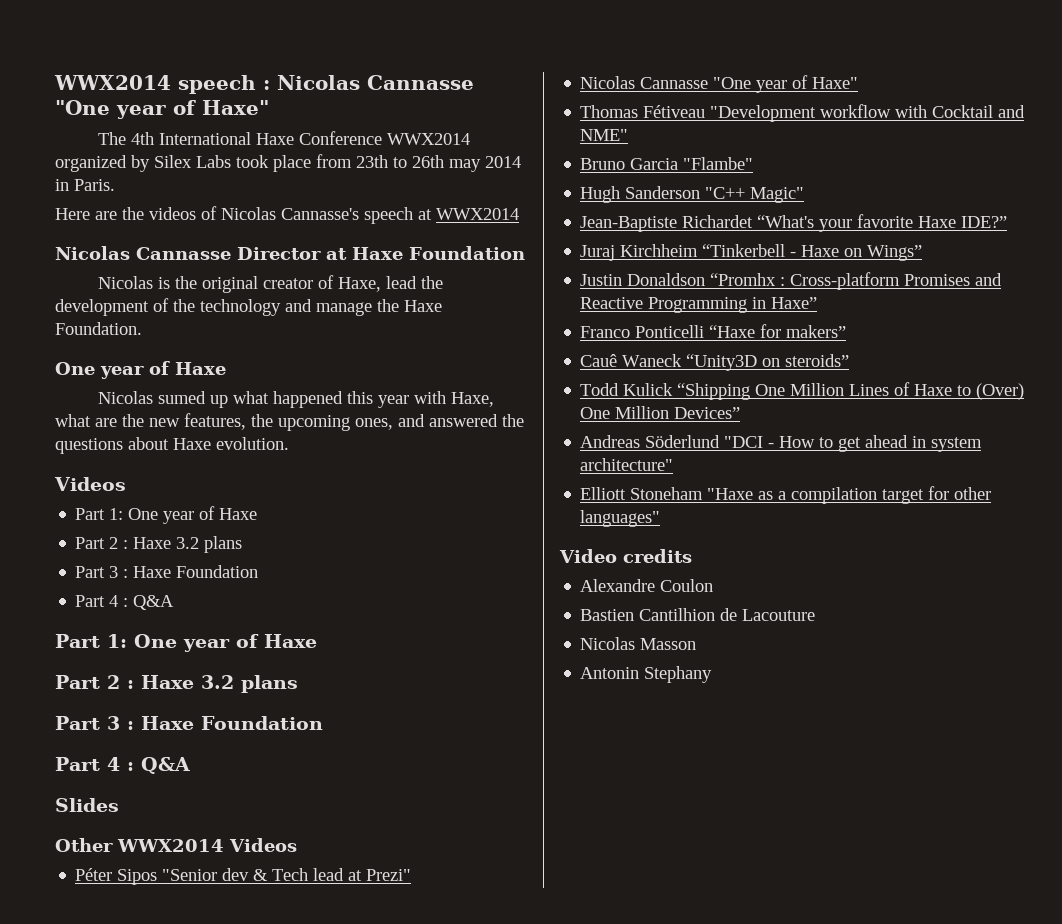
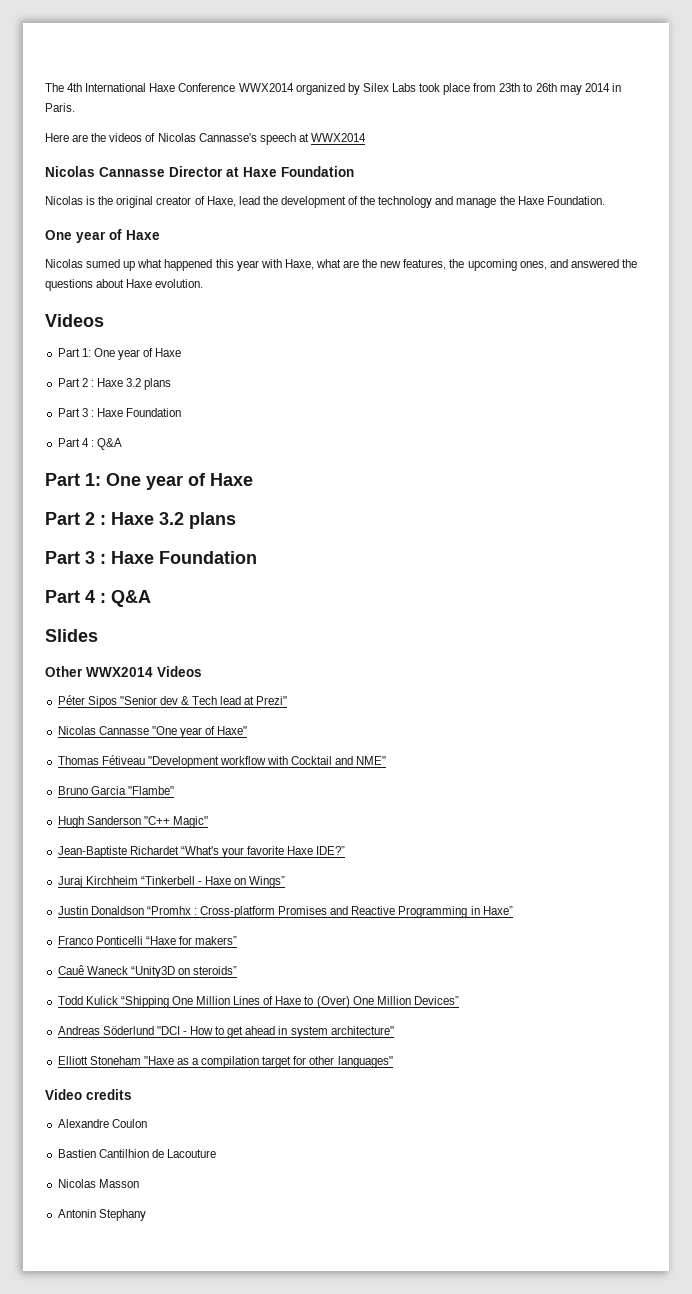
- WWX2014 speech : Nicolas Cannasse "One year of Haxe"

